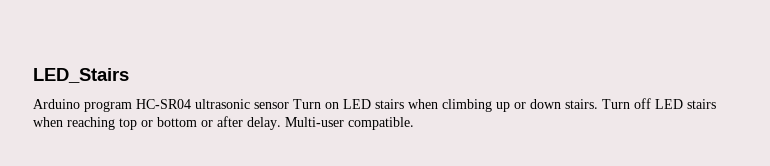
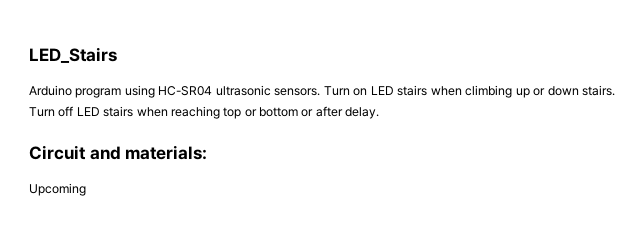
- Arduino program HC-SR04 ultrasonic sensor Turn on LED stairs when climbing up or down stairs.
+ Arduino program using HC-SR04 ultrasonic sensors. Turn on LED stairs when climbing up or down stairs.
- Turn off LED stairs when reaching top or bottom or after delay. Multi-user compatible.
+ Turn off LED stairs when reaching top or bottom or after delay.
+ Circuit and materials:
+ Upcoming

